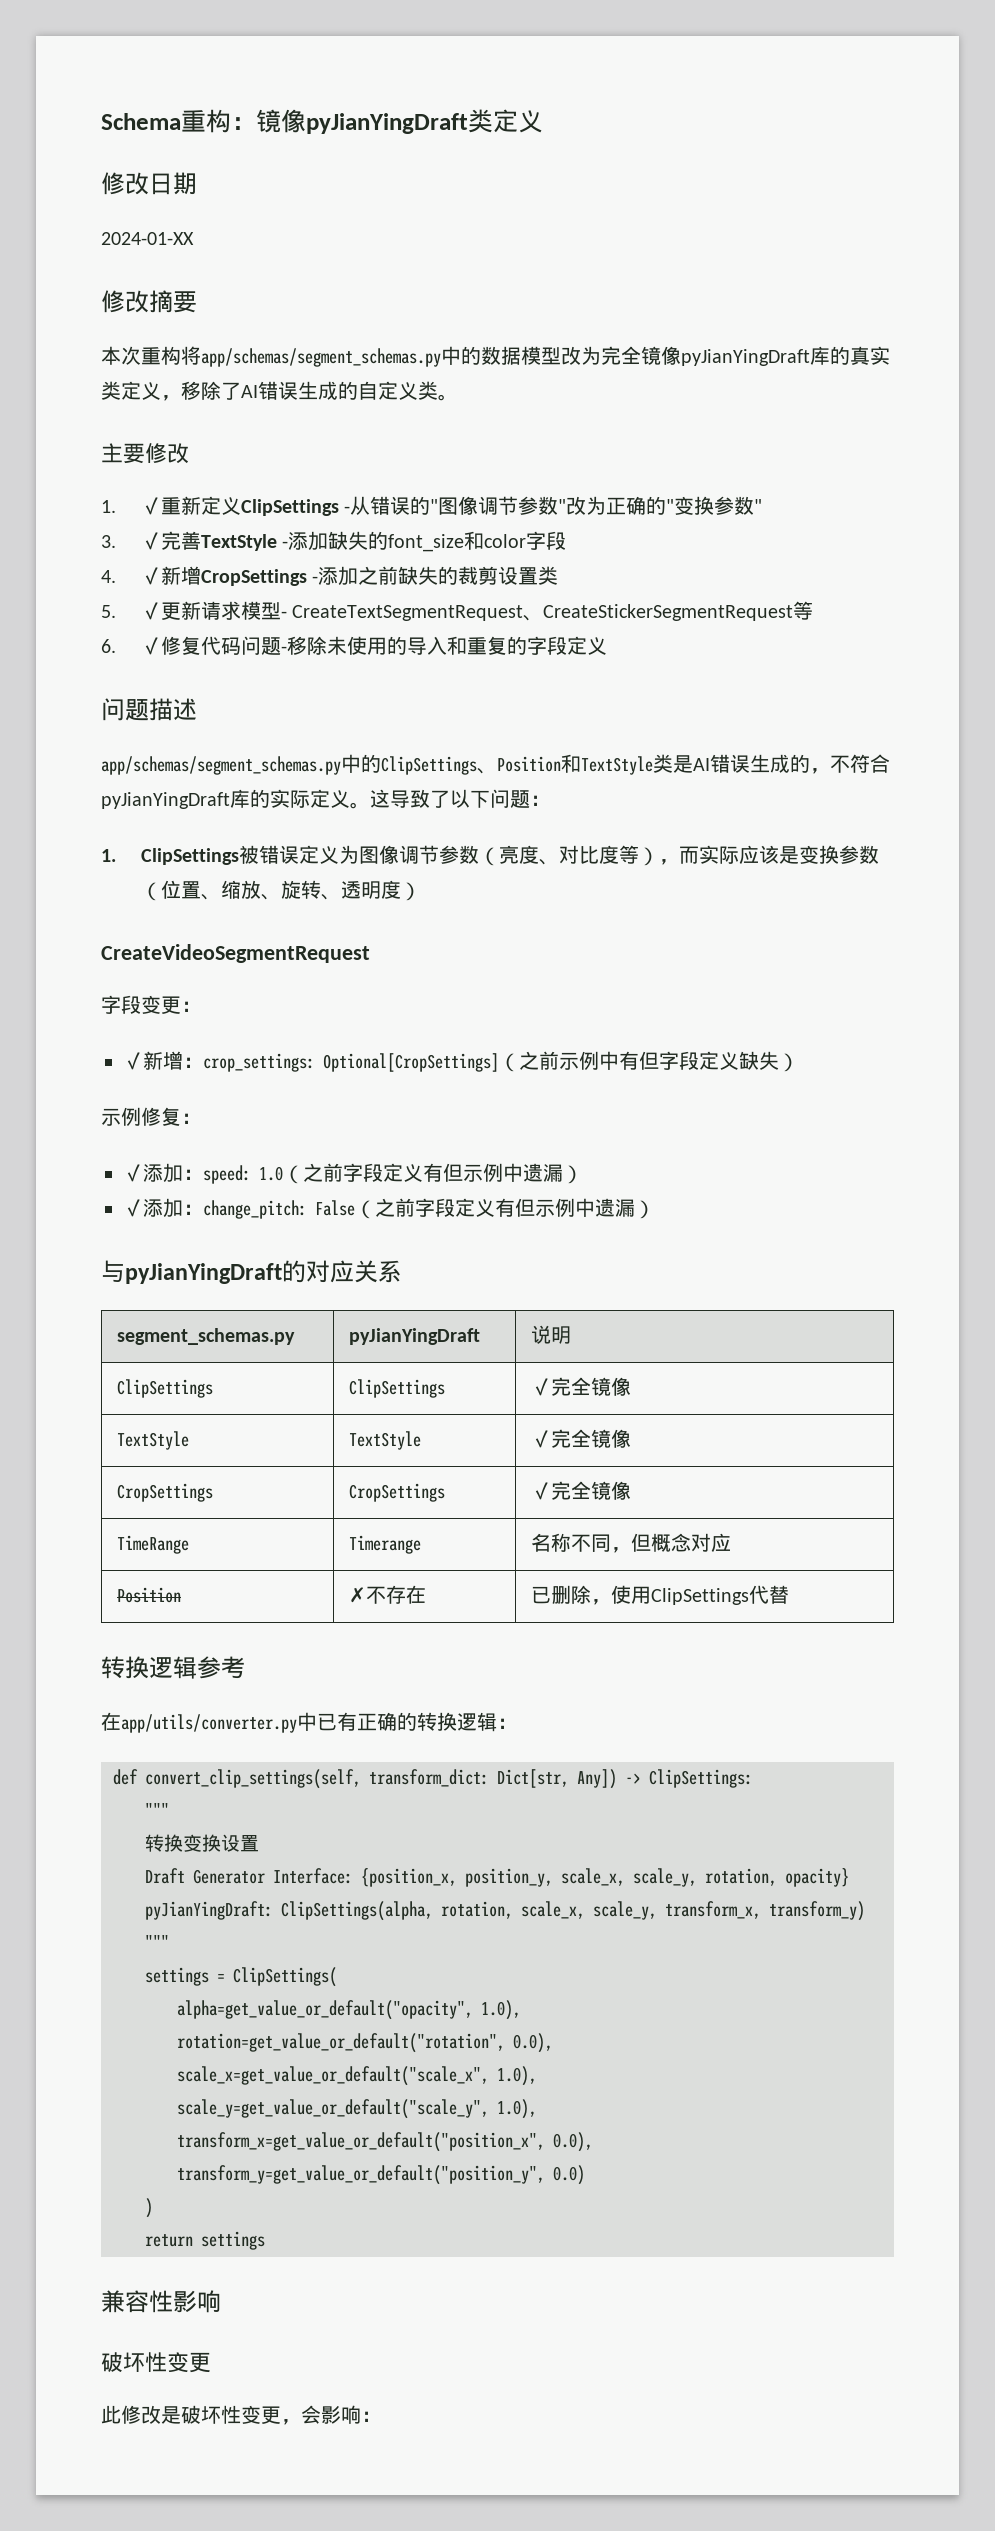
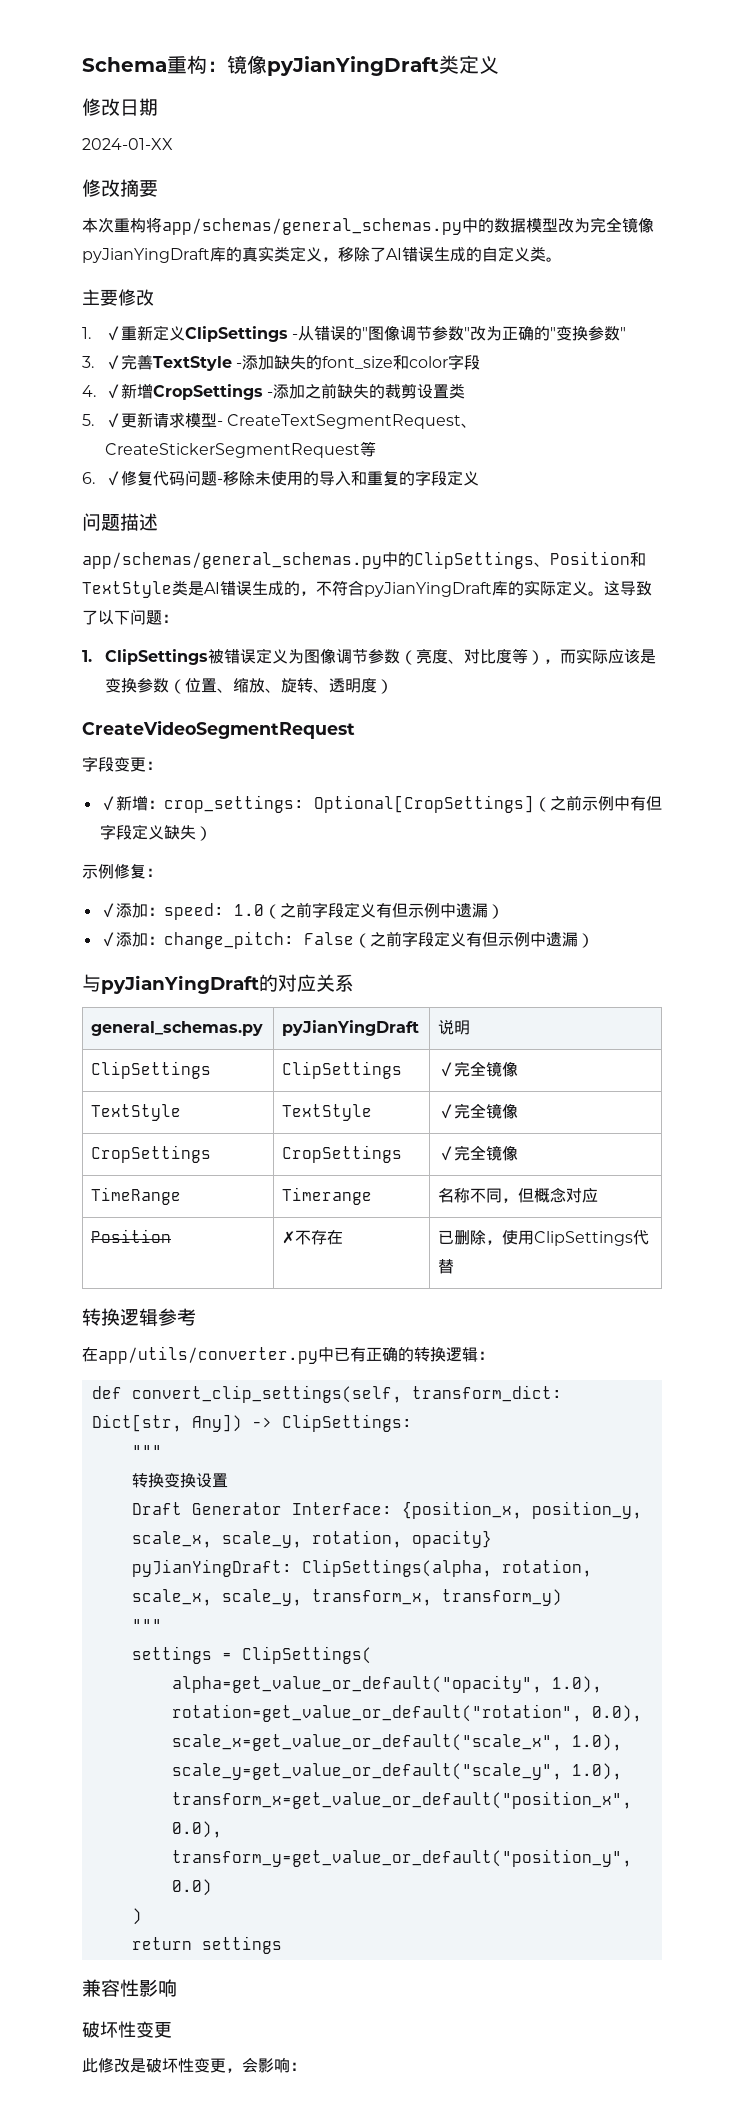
- 本次重构将app/schemas/segment_schemas.py中的数据模型改为完全镜像pyJianYingDraft库的真实类定义，移除了AI错误生成的自定义类。
+ 本次重构将app/schemas/general_schemas.py中的数据模型改为完全镜像pyJianYingDraft库的真实类定义，移除了AI错误生成的自定义类。
- app/schemas/segment_schemas.py中的ClipSettings、Position和TextStyle类是AI错误生成的，不符合pyJianYingDraft库的实际定义。
+ app/schemas/general_schemas.py中的ClipSettings、Position和TextStyle类是AI错误生成的，不符合pyJianYingDraft库的实际定义。
- segment_schemas.py | pyJianYingDraft | 说明
+ general_schemas.py | pyJianYingDraft | 说明

